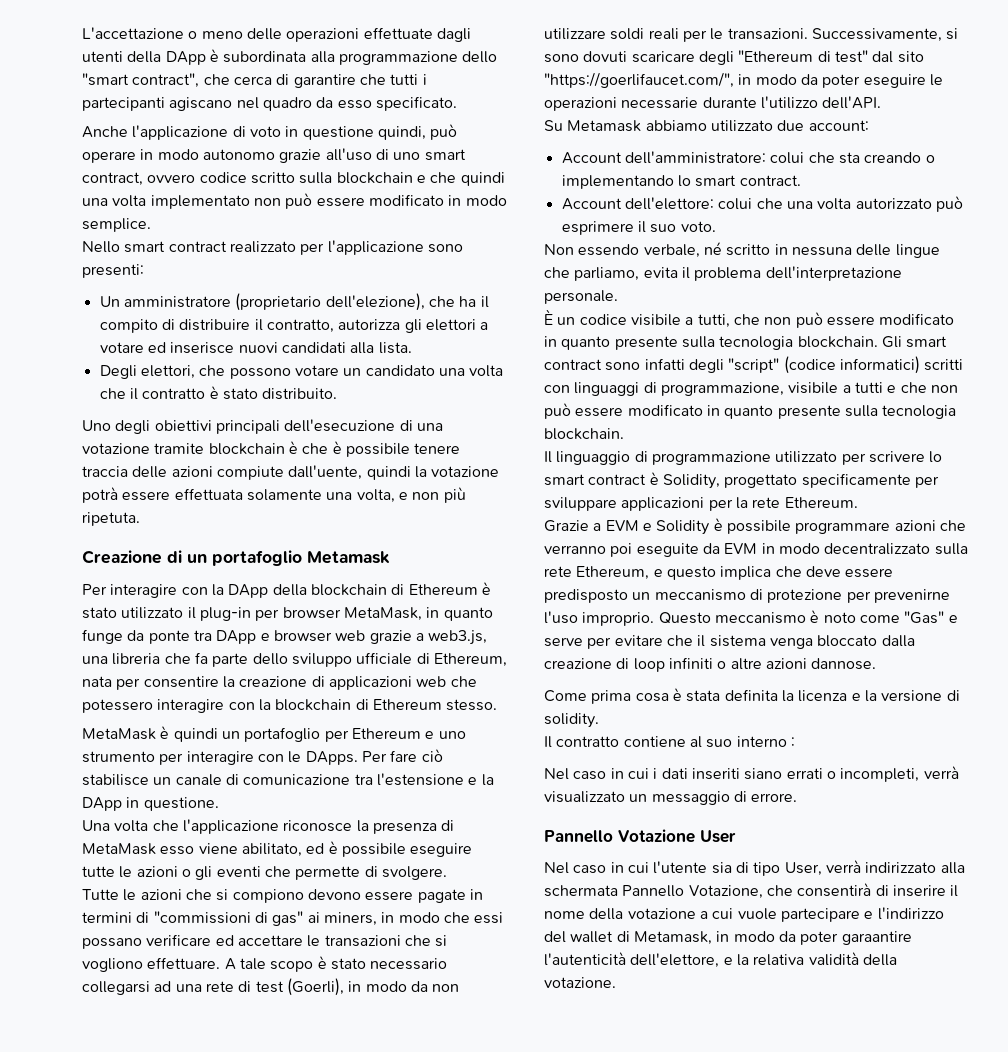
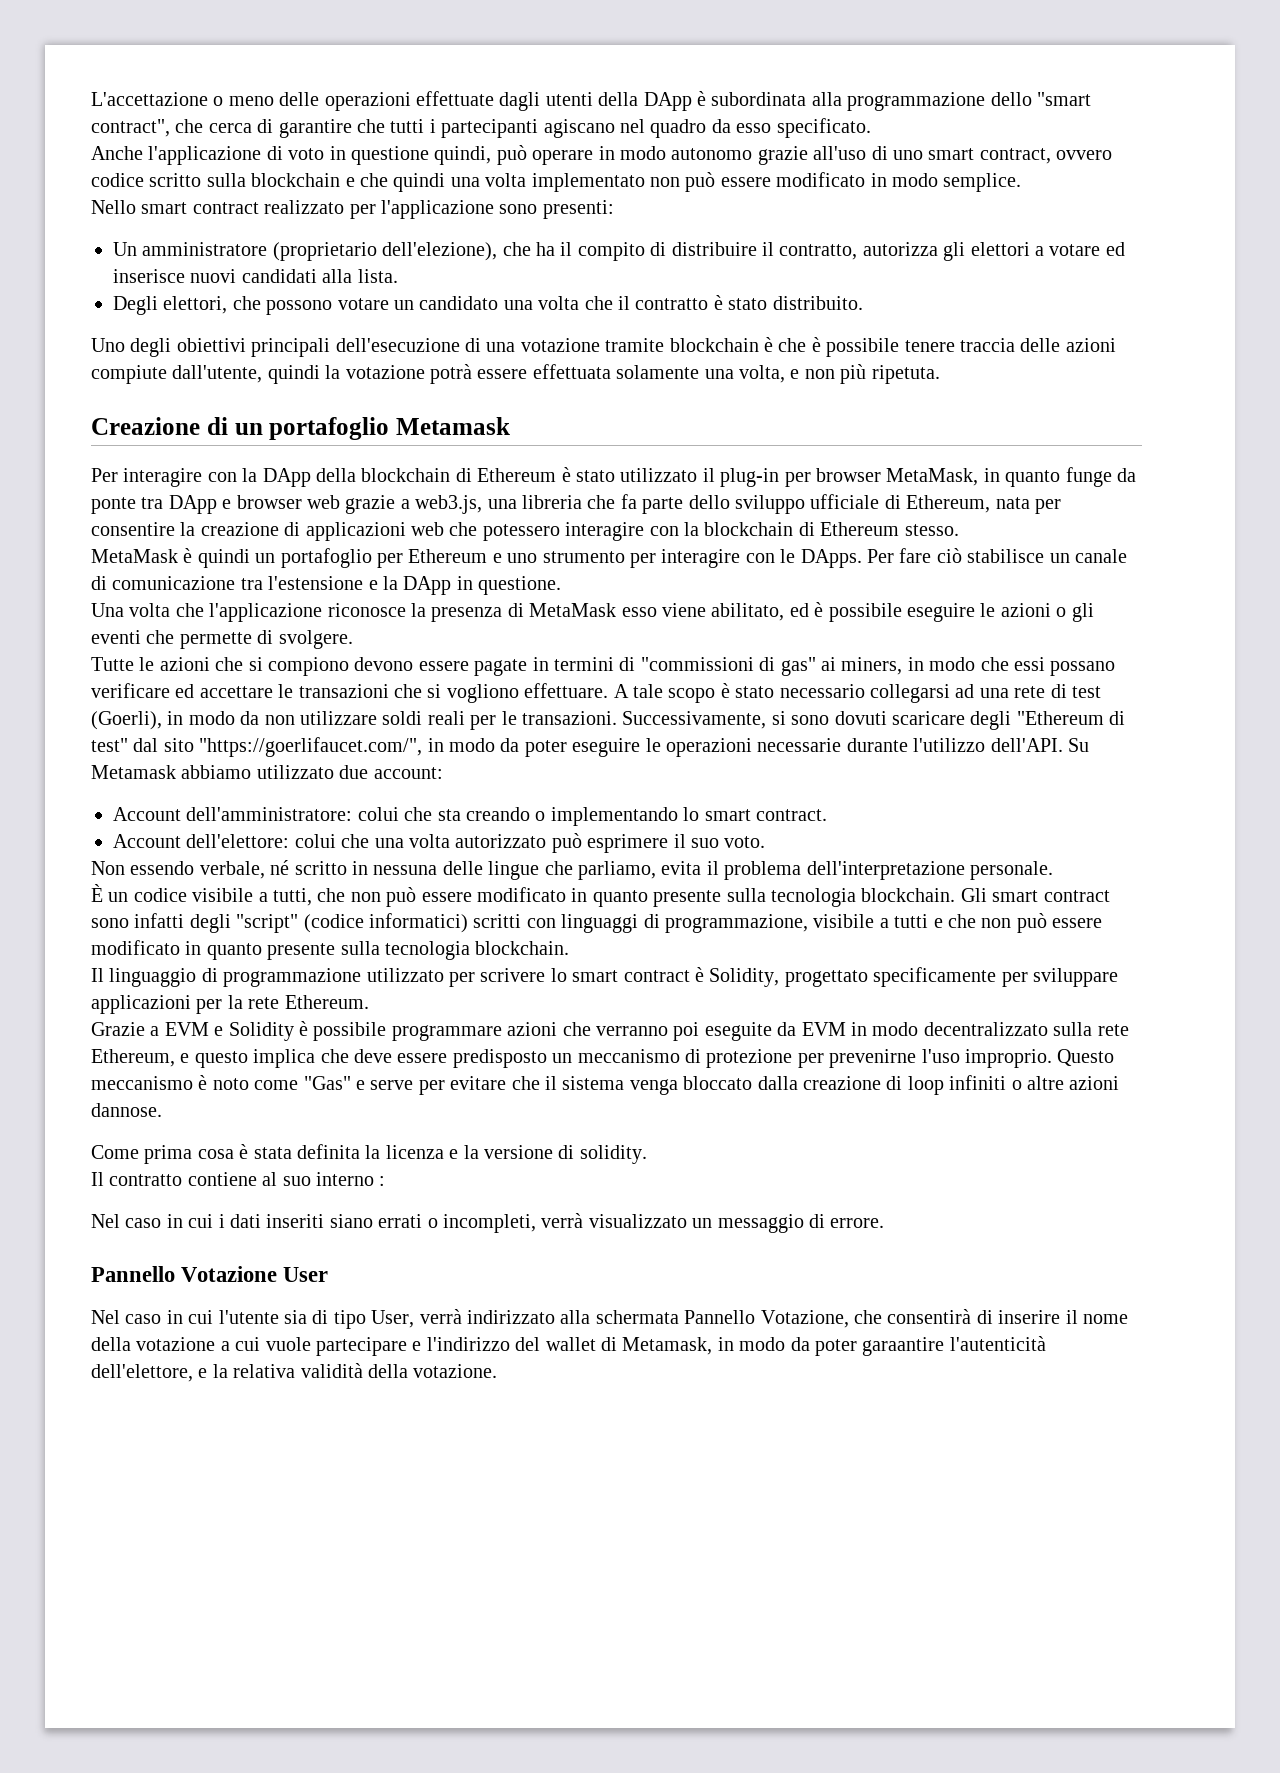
- Uno degli obiettivi principali dell'esecuzione di una votazione tramite blockchain è che è possibile tenere traccia delle azioni compiute dall'uente, quindi la votazione potrà essere effettuata solamente una volta, e non più ripetuta.
+ Uno degli obiettivi principali dell'esecuzione di una votazione tramite blockchain è che è possibile tenere traccia delle azioni compiute dall'utente, quindi la votazione potrà essere effettuata solamente una volta, e non più ripetuta.
- Una volta che l'applicazione riconosce la presenza di MetaMask esso viene abilitato, ed è possibile eseguire tutte le azioni o gli eventi che permette di svolgere.
+ Una volta che l'applicazione riconosce la presenza di MetaMask esso viene abilitato, ed è possibile eseguire le azioni o gli eventi che permette di svolgere.
- Successivamente, si sono dovuti scaricare degli "Ethereum di test" dal sito "https://goerlifaucet.com/", in modo da poter eseguire le operazioni necessarie durante l'utilizzo dell'API.
- Su Metamask abbiamo utilizzato due account:
+ Successivamente, si sono dovuti scaricare degli "Ethereum di test" dal sito "https://goerlifaucet.com/", in modo da poter eseguire le operazioni necessarie durante l'utilizzo dell'API. Su Metamask abbiamo utilizzato due account:

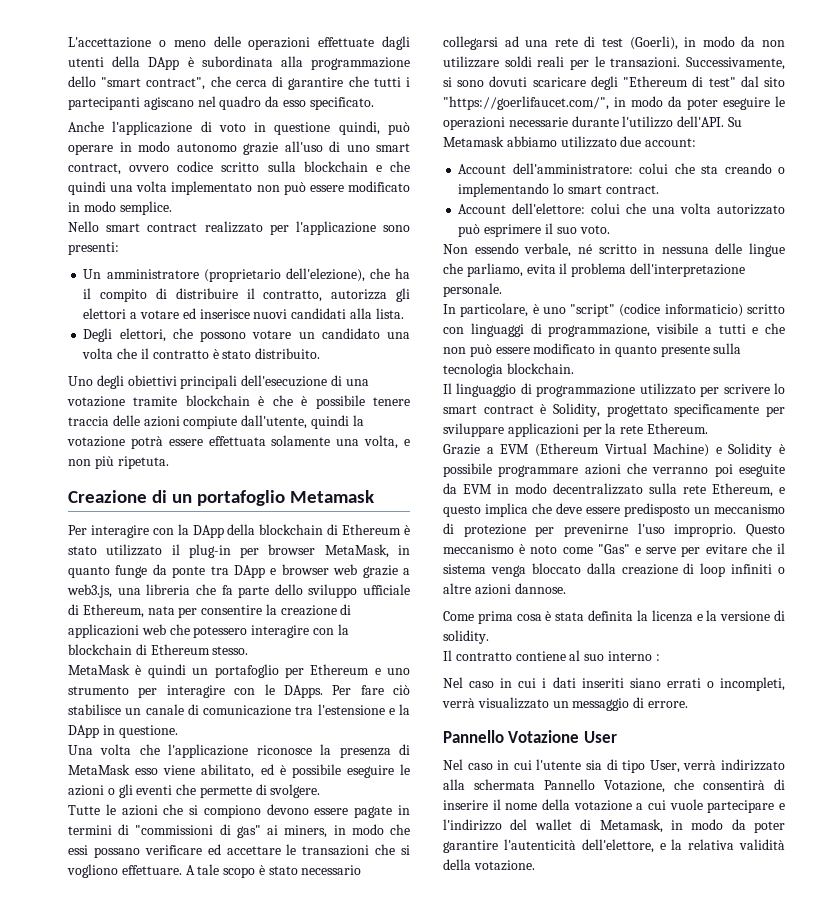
- È un codice visibile a tutti, che non può essere modificato in quanto presente sulla tecnologia blockchain. Gli smart contract sono infatti degli "script" (codice informatici) scritti con linguaggi di programmazione, visibile a tutti e che non può essere modificato in quanto presente sulla tecnologia blockchain.
+ In particolare, è uno "script" (codice informaticio) scritto con linguaggi di programmazione, visibile a tutti e che non può essere modificato in quanto presente sulla tecnologia blockchain.
- Grazie a EVM e Solidity è possibile programmare azioni che verranno poi eseguite da EVM in modo decentralizzato sulla rete Ethereum, e questo implica che deve essere predisposto un meccanismo di protezione per prevenirne l'uso improprio.
+ Grazie a EVM (Ethereum Virtual Machine) e Solidity è possibile programmare azioni che verranno poi eseguite da EVM in modo decentralizzato sulla rete Ethereum, e questo implica che deve essere predisposto un meccanismo di protezione per prevenirne l'uso improprio.
- Nel caso in cui l'utente sia di tipo User, verrà indirizzato alla schermata Pannello Votazione, che consentirà di inserire il nome della votazione a cui vuole partecipare e l'indirizzo del wallet di Metamask, in modo da poter garaantire l'autenticità dell'elettore, e la relativa validità della votazione.
+ Nel caso in cui l'utente sia di tipo User, verrà indirizzato alla schermata Pannello Votazione, che consentirà di inserire il nome della votazione a cui vuole partecipare e l'indirizzo del wallet di Metamask, in modo da poter garantire l'autenticità dell'elettore, e la relativa validità della votazione.

